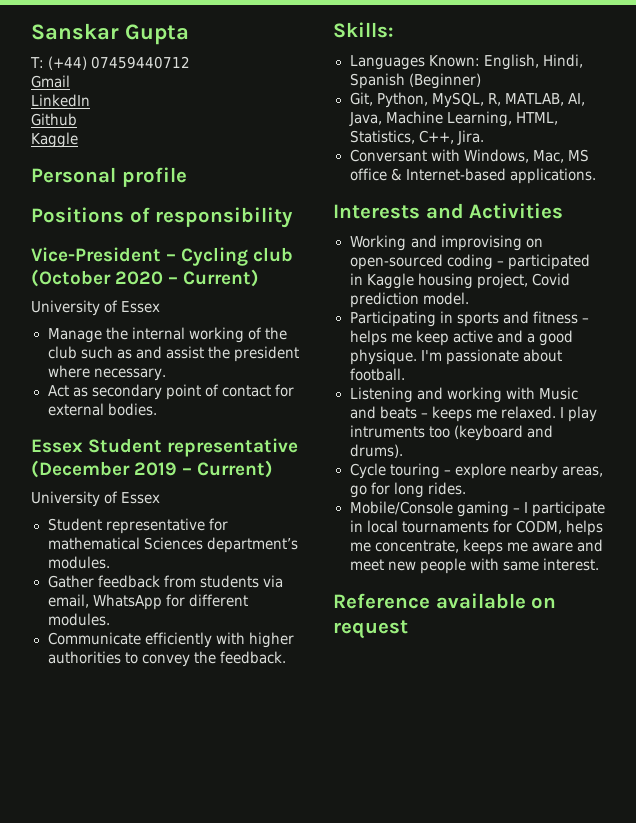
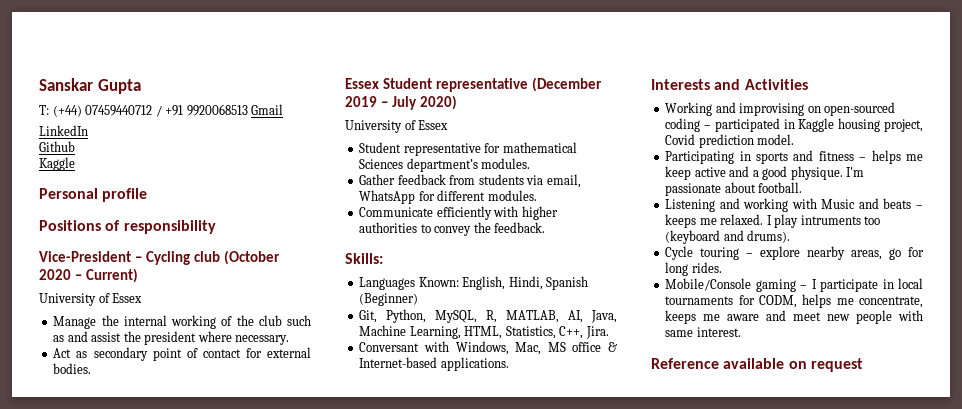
- T: (+44) 07459440712
- Gmail
+ T: (+44) 07459440712 / +91 9920068513 Gmail
- Essex Student representative (December 2019 – Current)
+ Essex Student representative (December 2019 – July 2020)

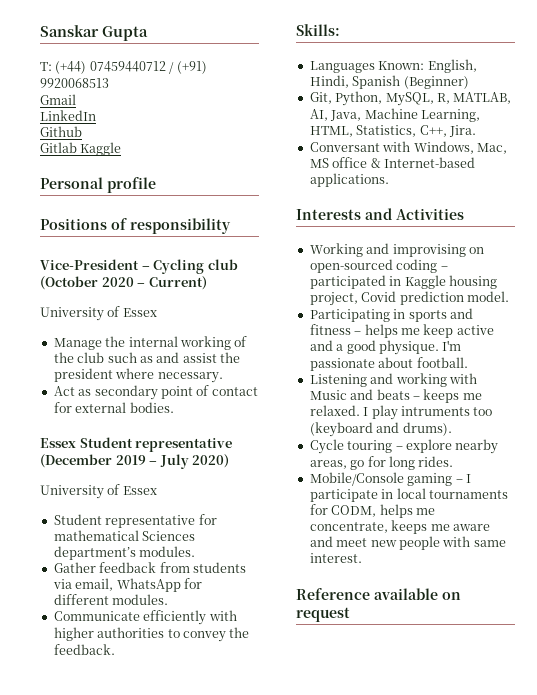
- T: (+44) 07459440712 / +91 9920068513 Gmail
+ T: (+44) 07459440712 / (+91) 9920068513
+ Gmail
  Github
- Kaggle
+ Gitlab Kaggle

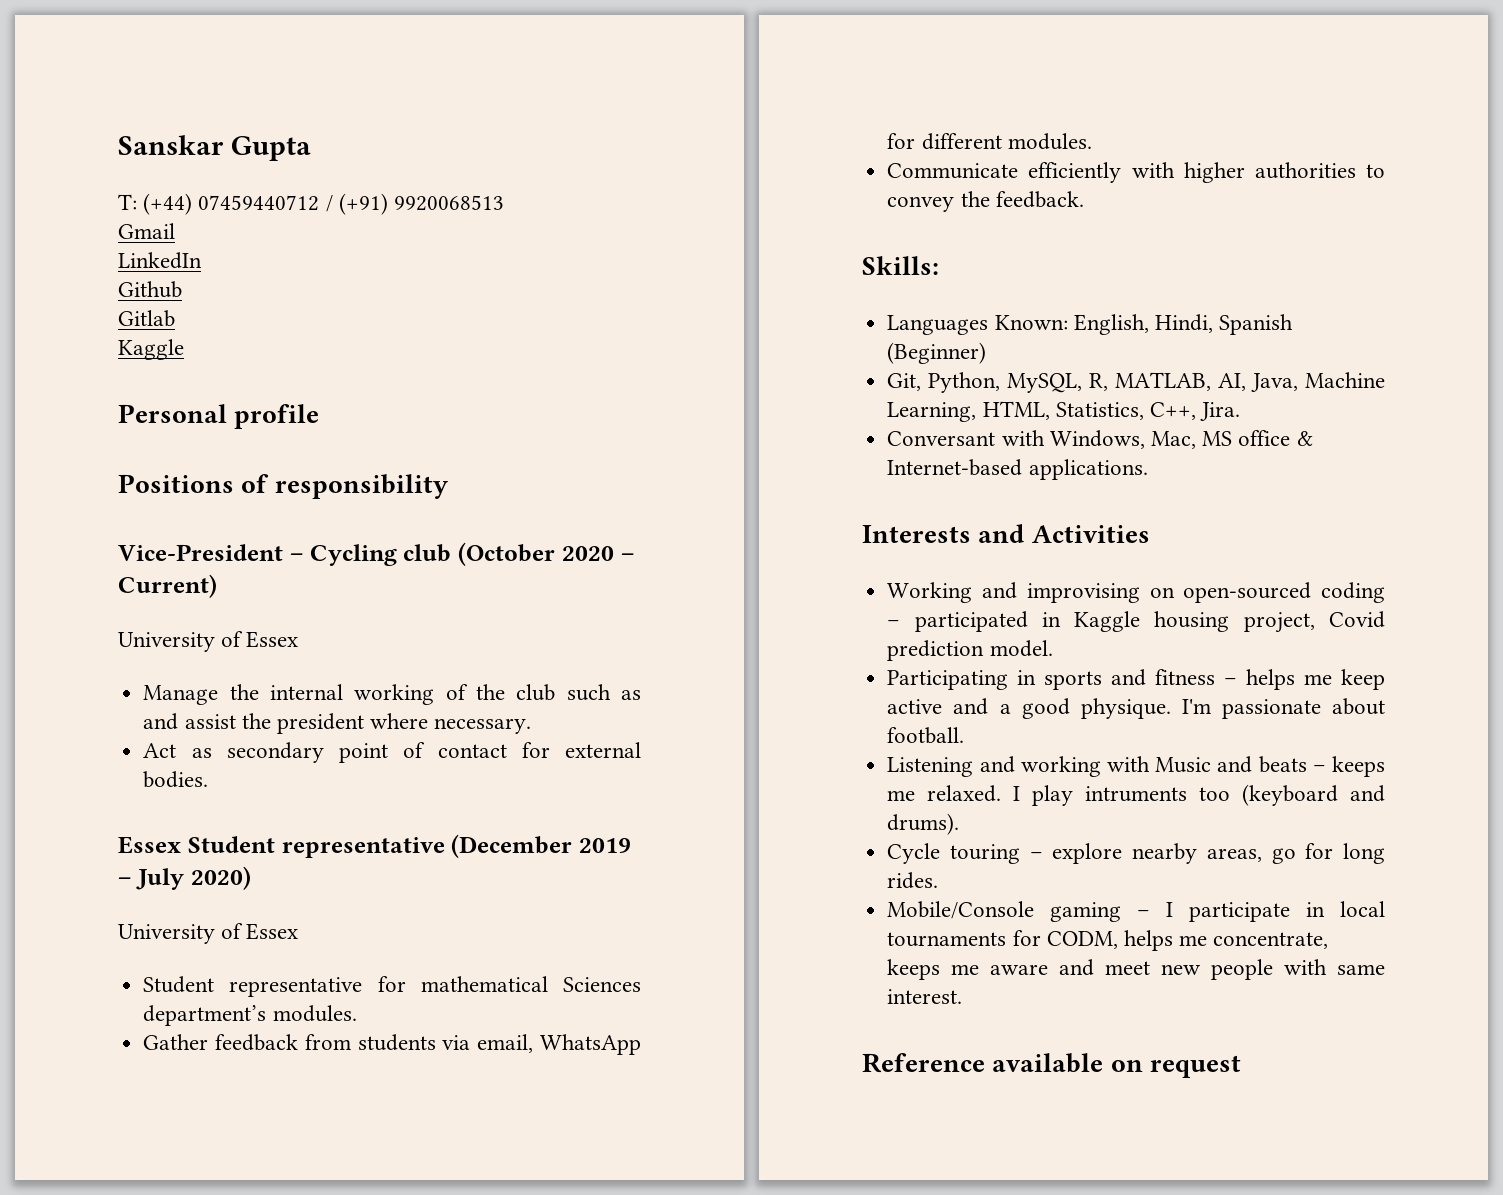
- Gitlab Kaggle
+ Gitlab
+ Kaggle

